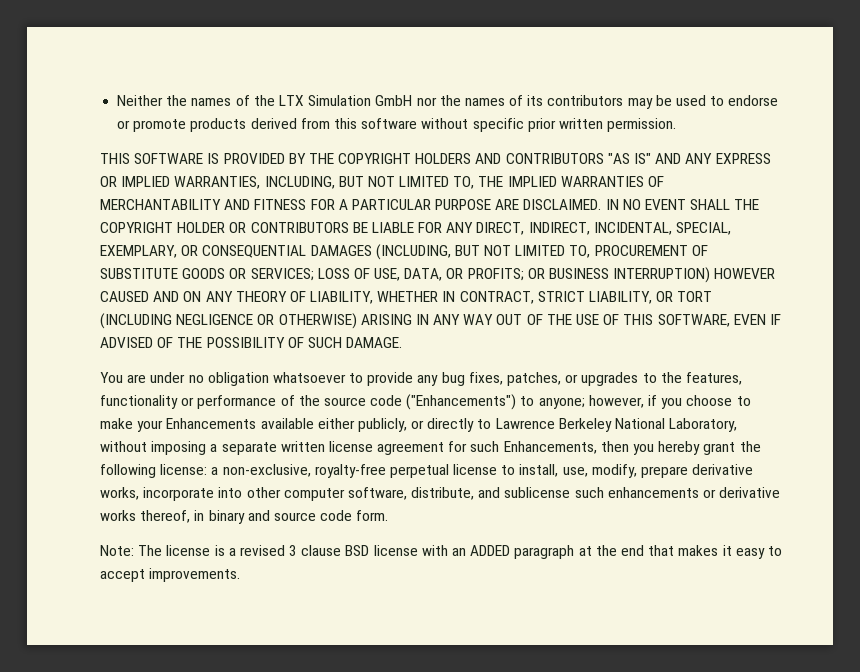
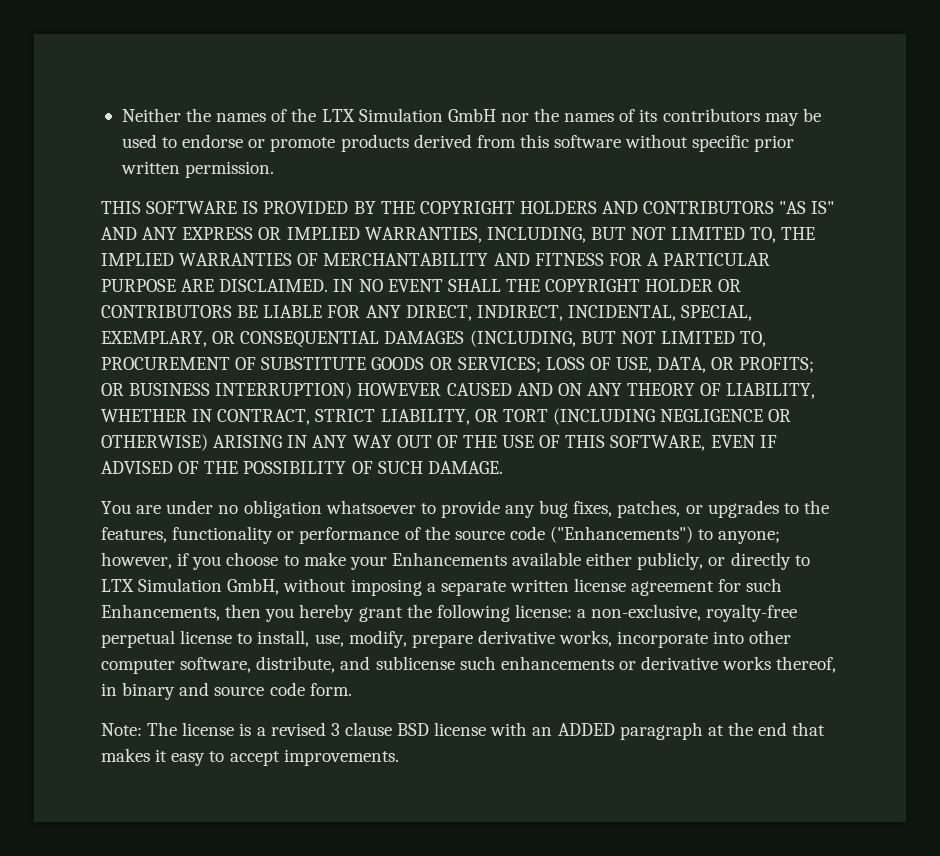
- however, if you choose to make your Enhancements available either publicly, or directly to Lawrence Berkeley National Laboratory, without imposing a separate written license agreement for such Enhancements, then you hereby grant the following license:
+ however, if you choose to make your Enhancements available either publicly, or directly to LTX Simulation GmbH, without imposing a separate written license agreement for such Enhancements, then you hereby grant the following license:

